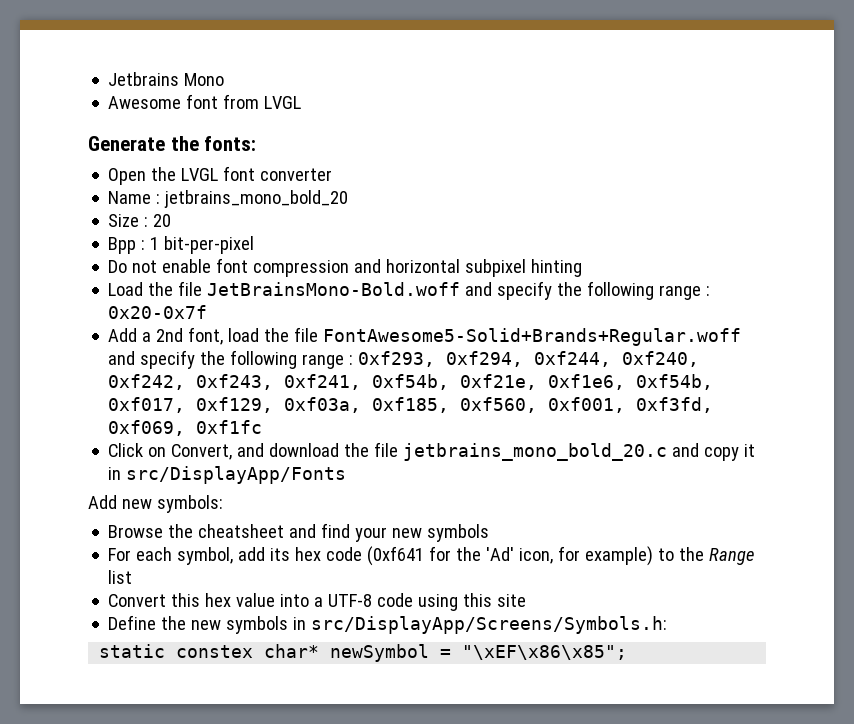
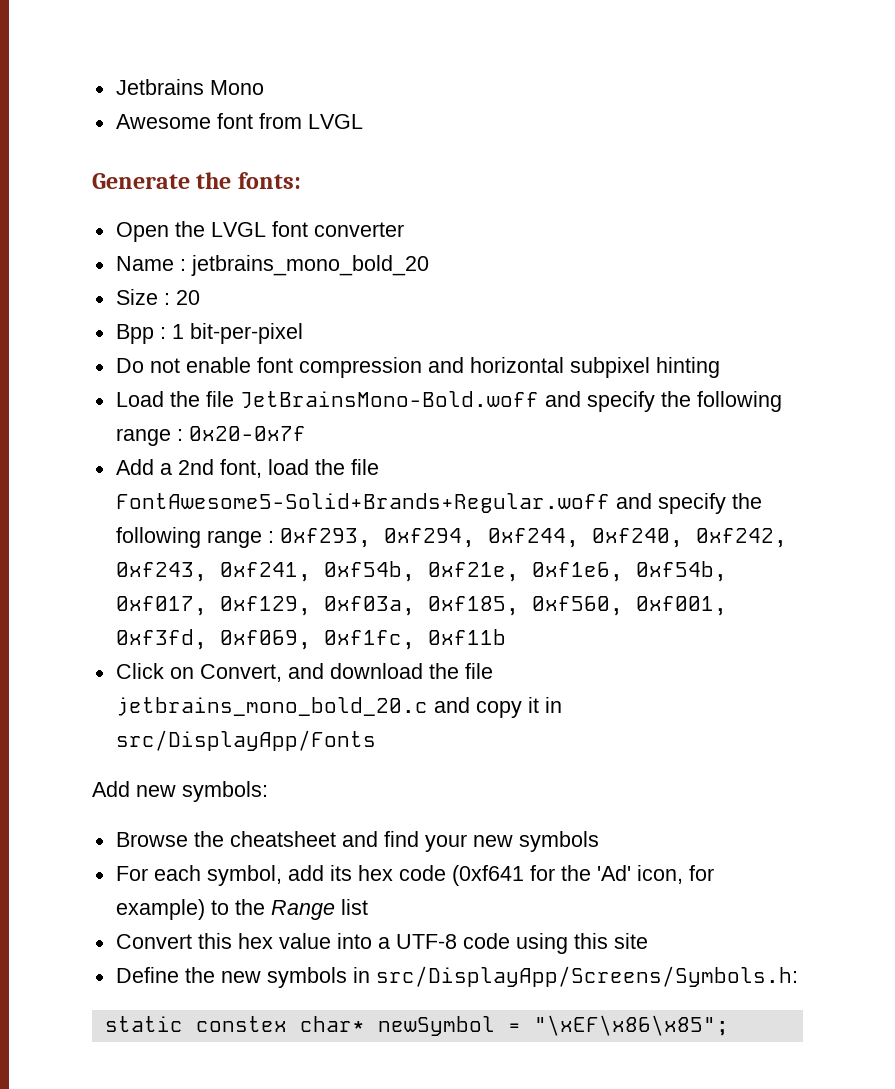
- Add a 2nd font, load the file FontAwesome5-Solid+Brands+Regular.woff and specify the following range : 0xf293, 0xf294, 0xf244, 0xf240, 0xf242, 0xf243, 0xf241, 0xf54b, 0xf21e, 0xf1e6, 0xf54b, 0xf017, 0xf129, 0xf03a, 0xf185, 0xf560, 0xf001, 0xf3fd, 0xf069, 0xf1fc
+ Add a 2nd font, load the file FontAwesome5-Solid+Brands+Regular.woff and specify the following range : 0xf293, 0xf294, 0xf244, 0xf240, 0xf242, 0xf243, 0xf241, 0xf54b, 0xf21e, 0xf1e6, 0xf54b, 0xf017, 0xf129, 0xf03a, 0xf185, 0xf560, 0xf001, 0xf3fd, 0xf069, 0xf1fc, 0xf11b

